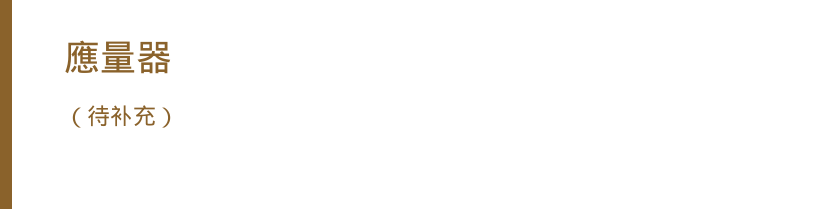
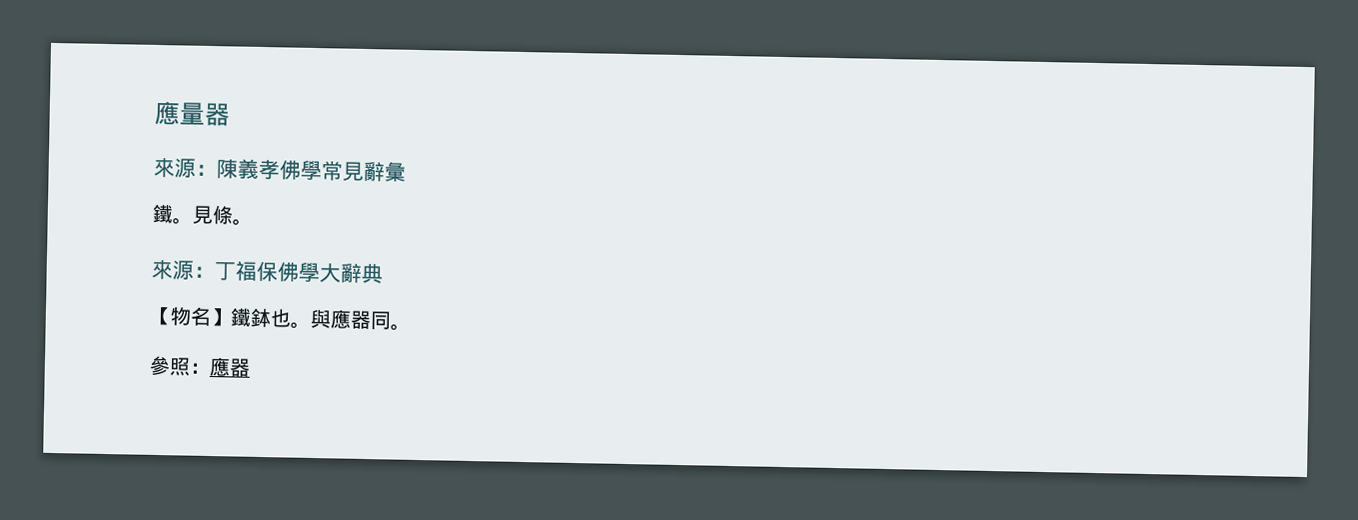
- （待补充）
+ 來源：陳義孝佛學常見辭彙
+ 鐵。見條。
+ 來源：丁福保佛學大辭典
+ 【物名】鐵鉢也。與應器同。
+ 參照：應器

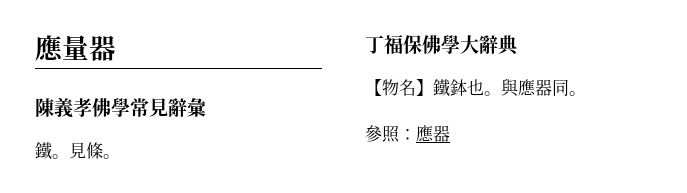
- 來源：陳義孝佛學常見辭彙
+ 陳義孝佛學常見辭彙
- 來源：丁福保佛學大辭典
+ 丁福保佛學大辭典

